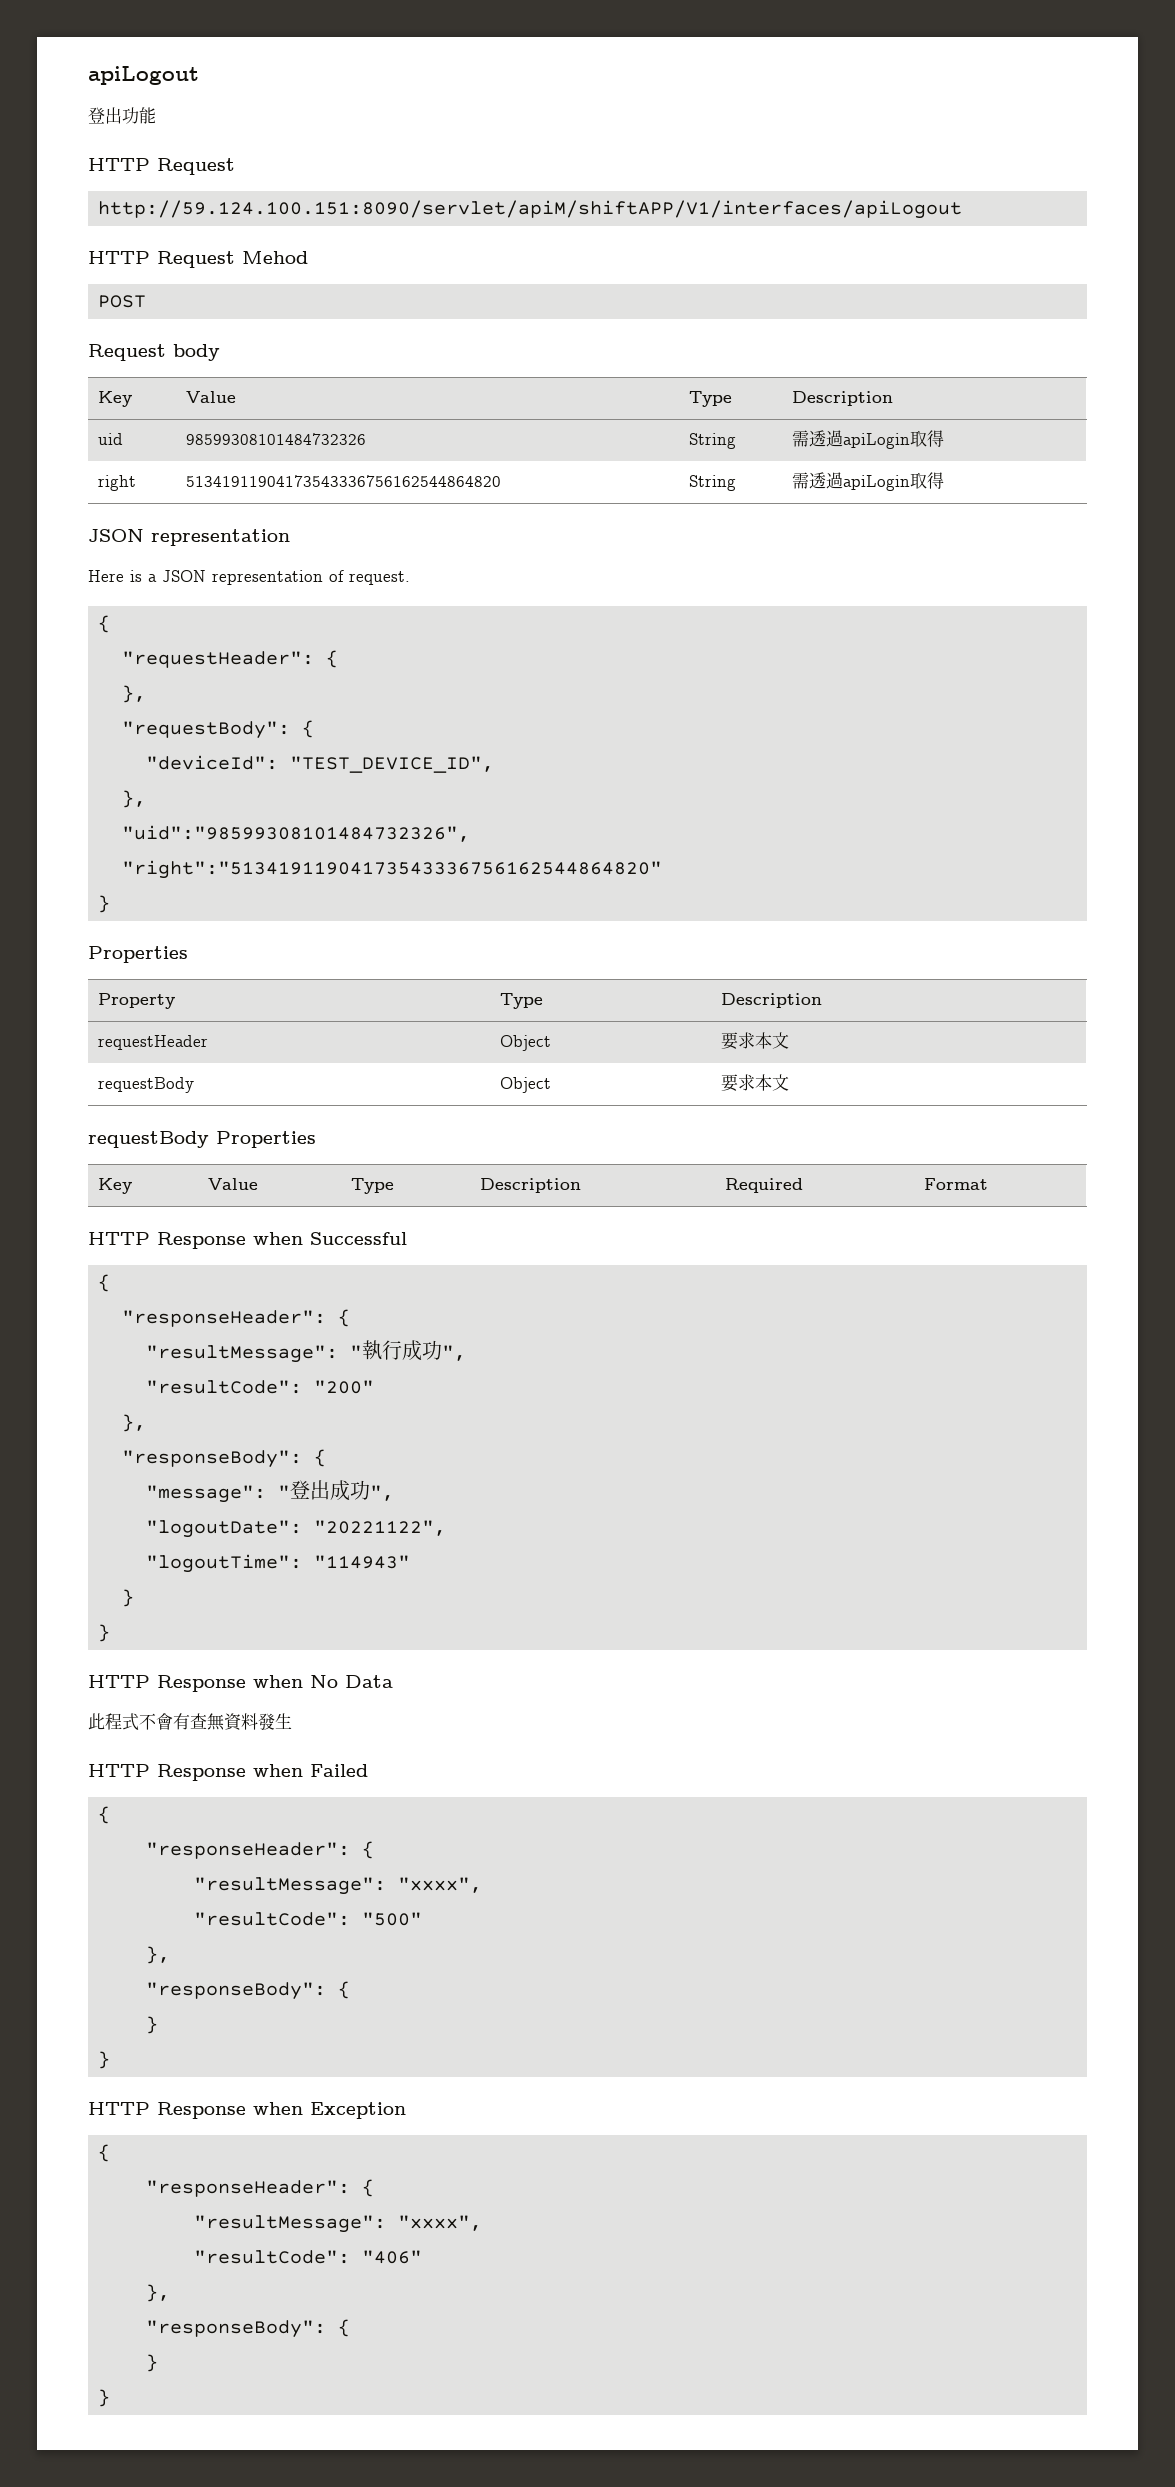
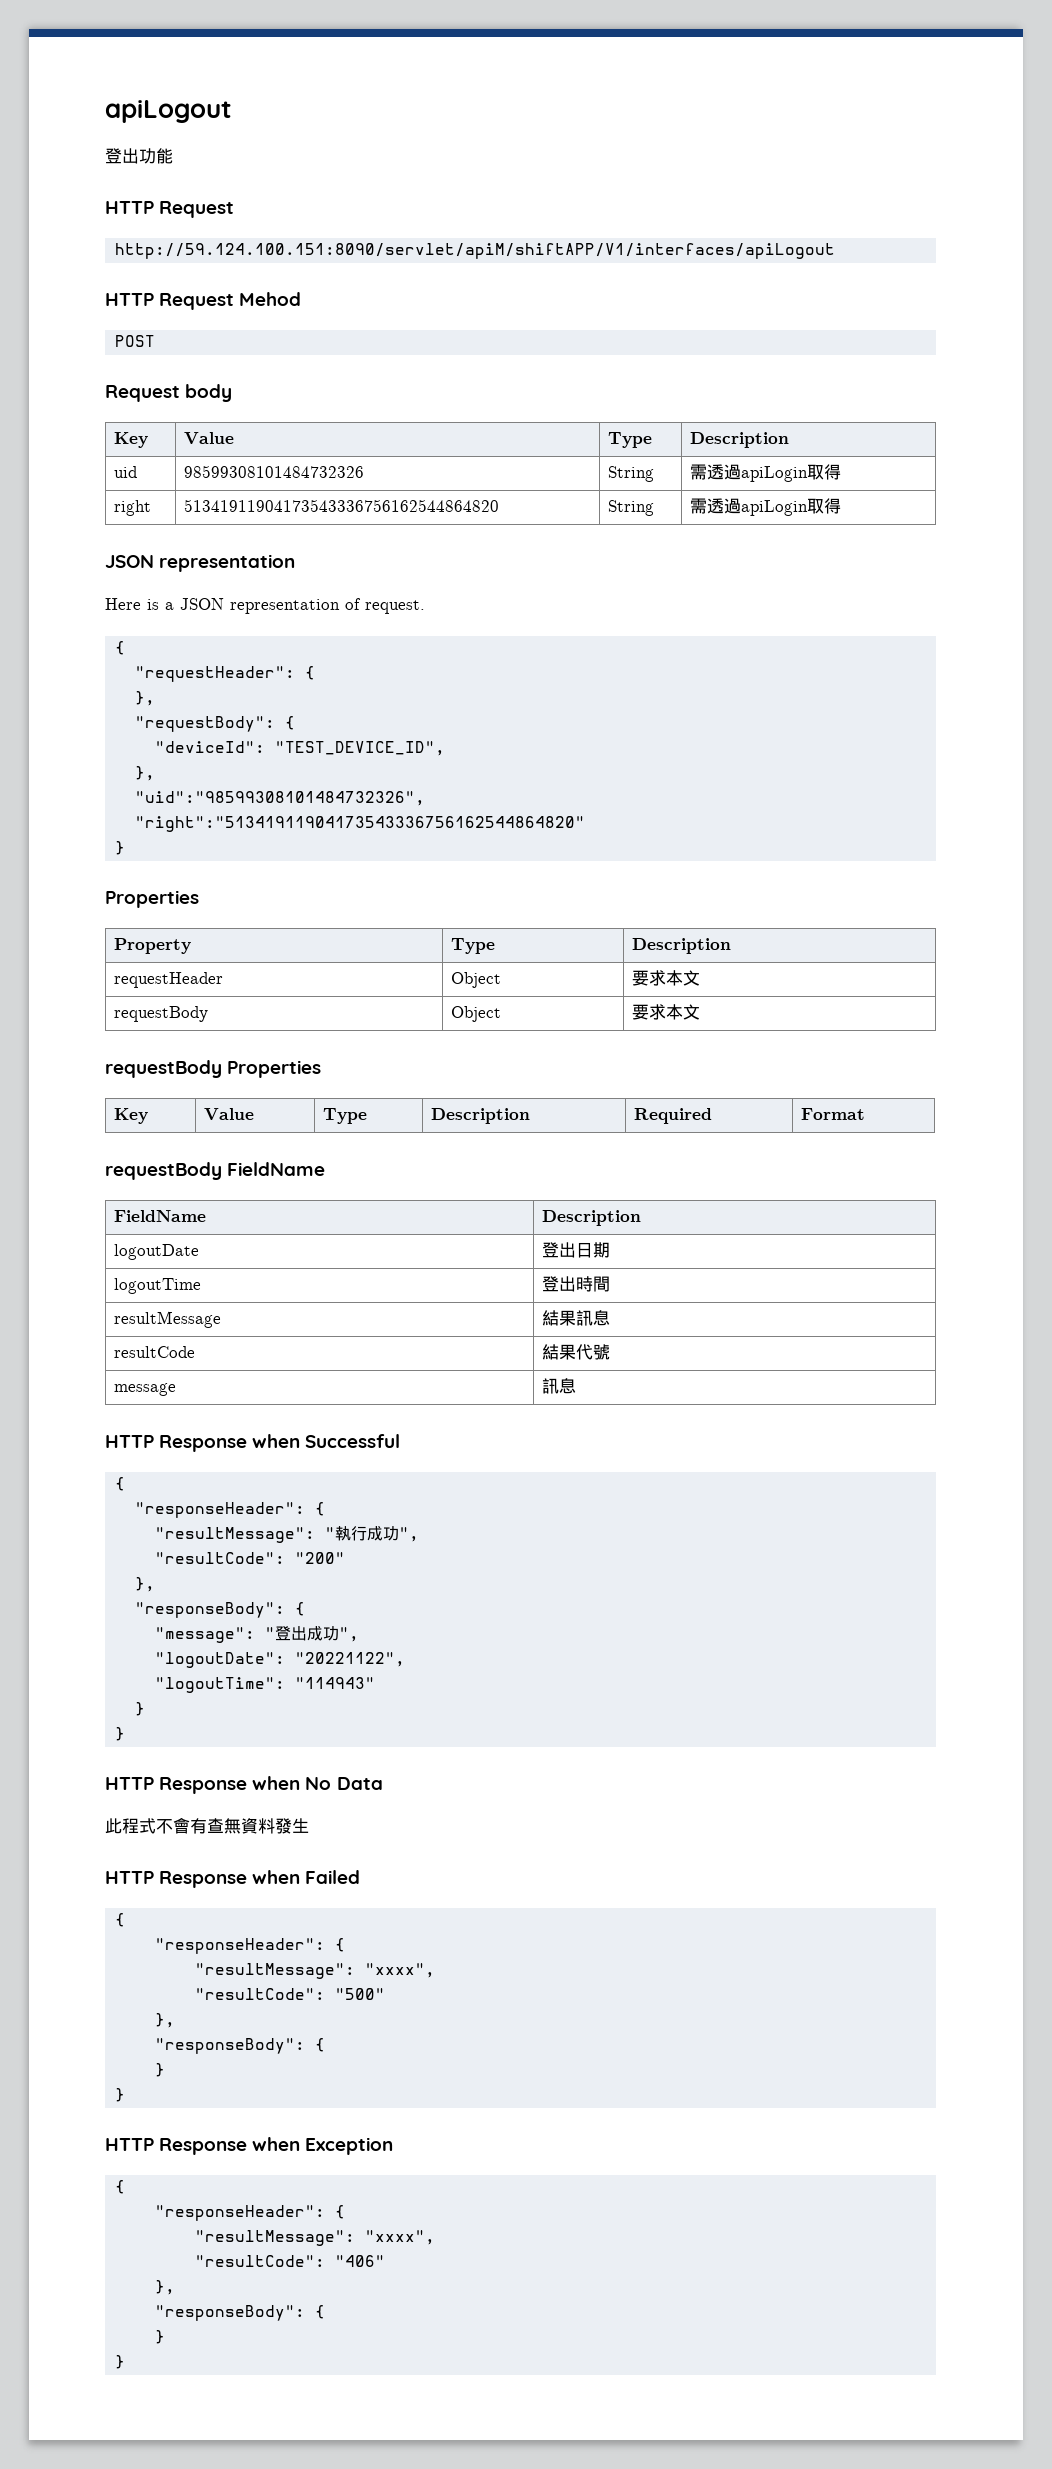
+ requestBody FieldName
+ FieldName | Description
+ logoutDate | 登出日期
+ logoutTime | 登出時間
+ resultMessage | 結果訊息
+ resultCode | 結果代號
+ message | 訊息

